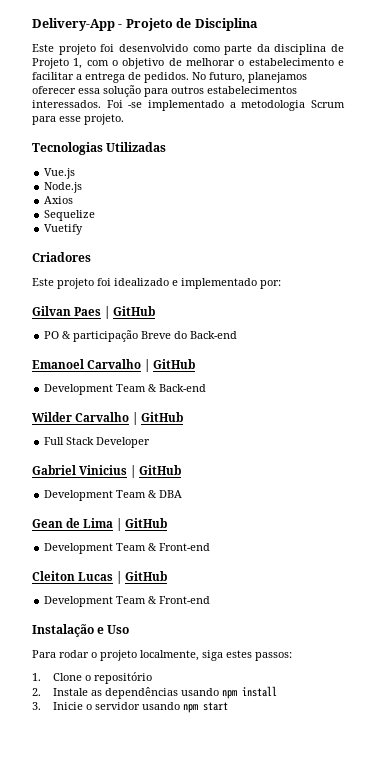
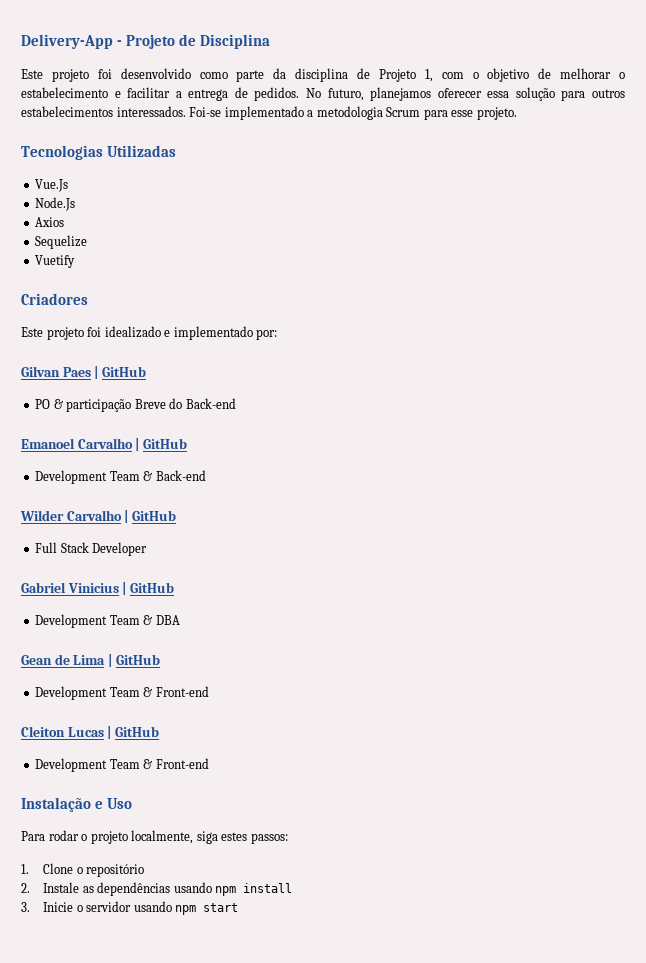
- Foi -se implementado a metodologia Scrum para esse projeto.
+ Foi-se implementado a metodologia Scrum para esse projeto.
- Vue.js
- Node.js
+ Vue.Js
+ Node.Js

